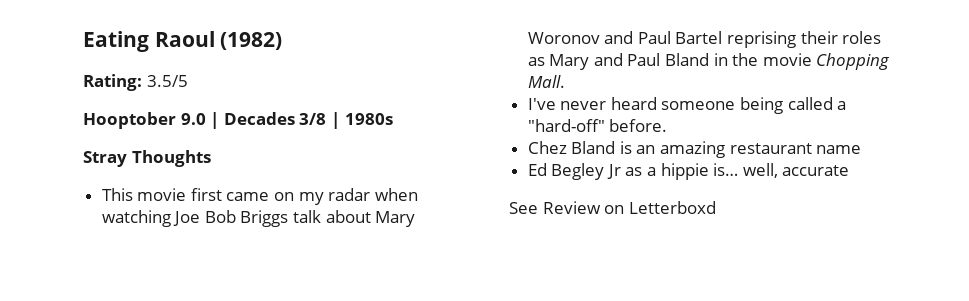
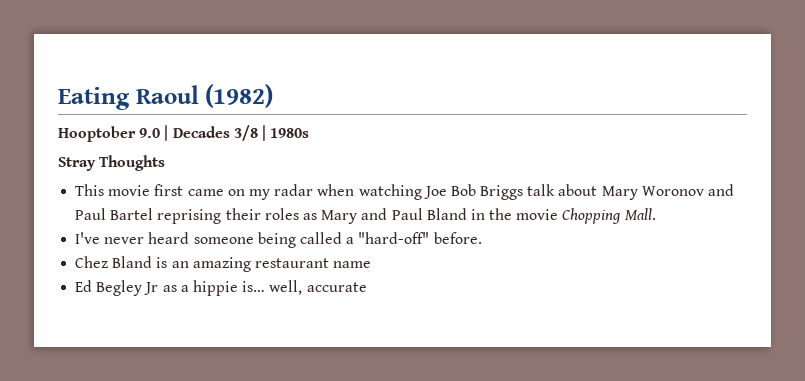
- Rating: 3.5/5
- See Review on Letterboxd

